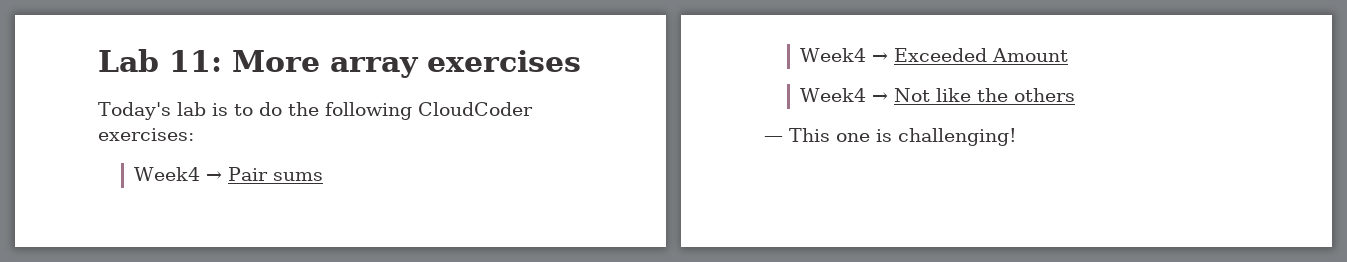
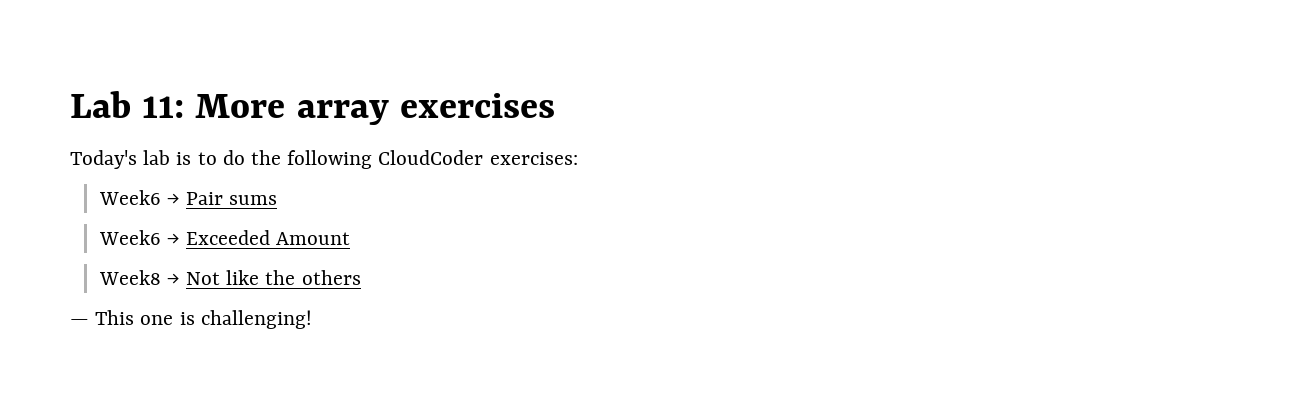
- Week4 → Pair sums
+ Week6 → Pair sums
- Week4 → Exceeded Amount
+ Week6 → Exceeded Amount
- Week4 → Not like the others
+ Week8 → Not like the others

